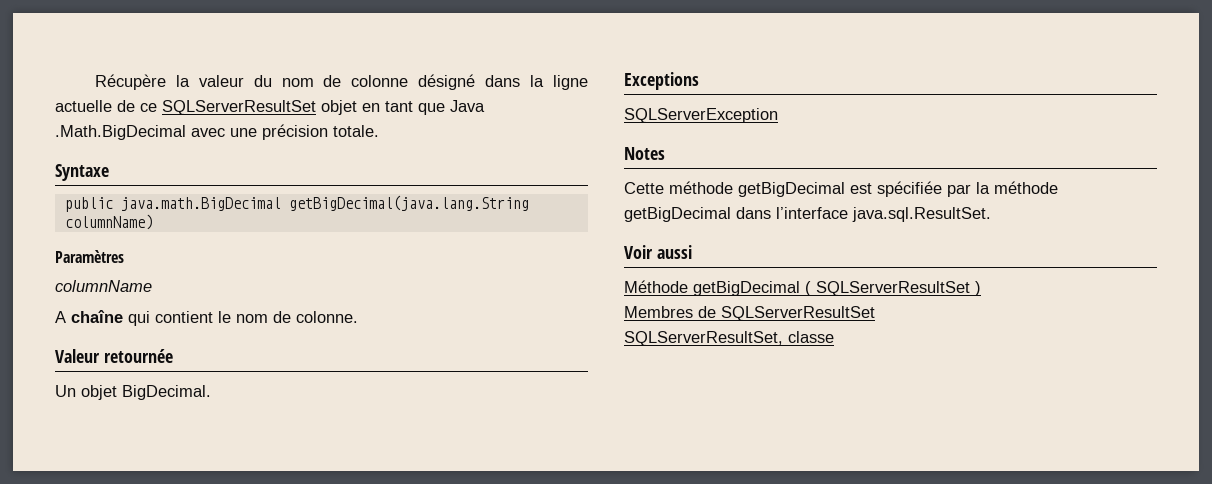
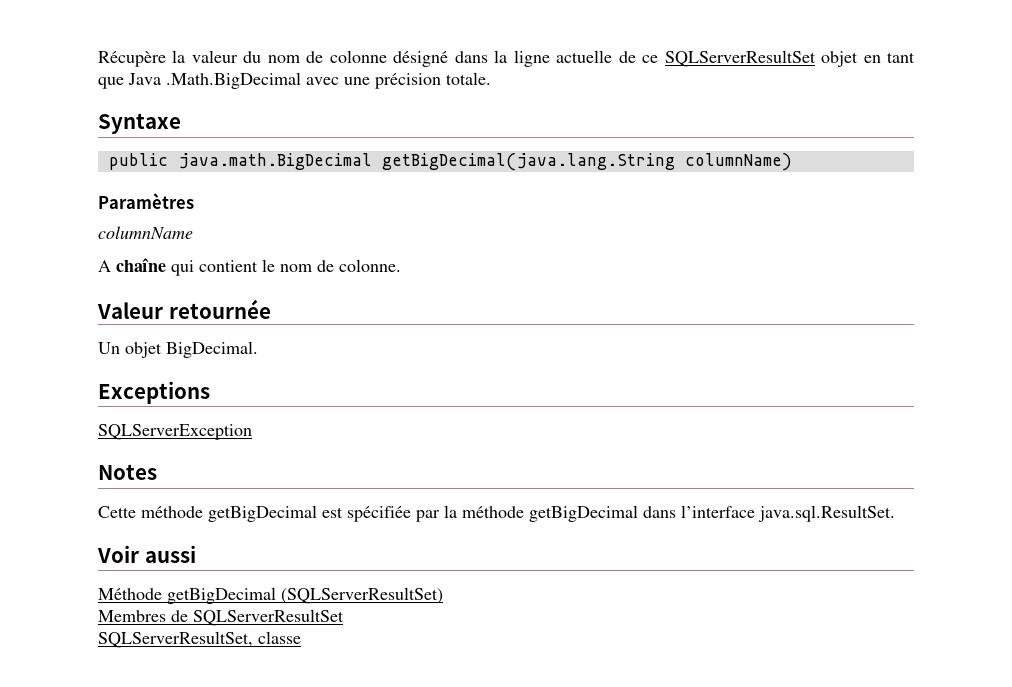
- Méthode getBigDecimal ( SQLServerResultSet )
+ Méthode getBigDecimal (SQLServerResultSet)

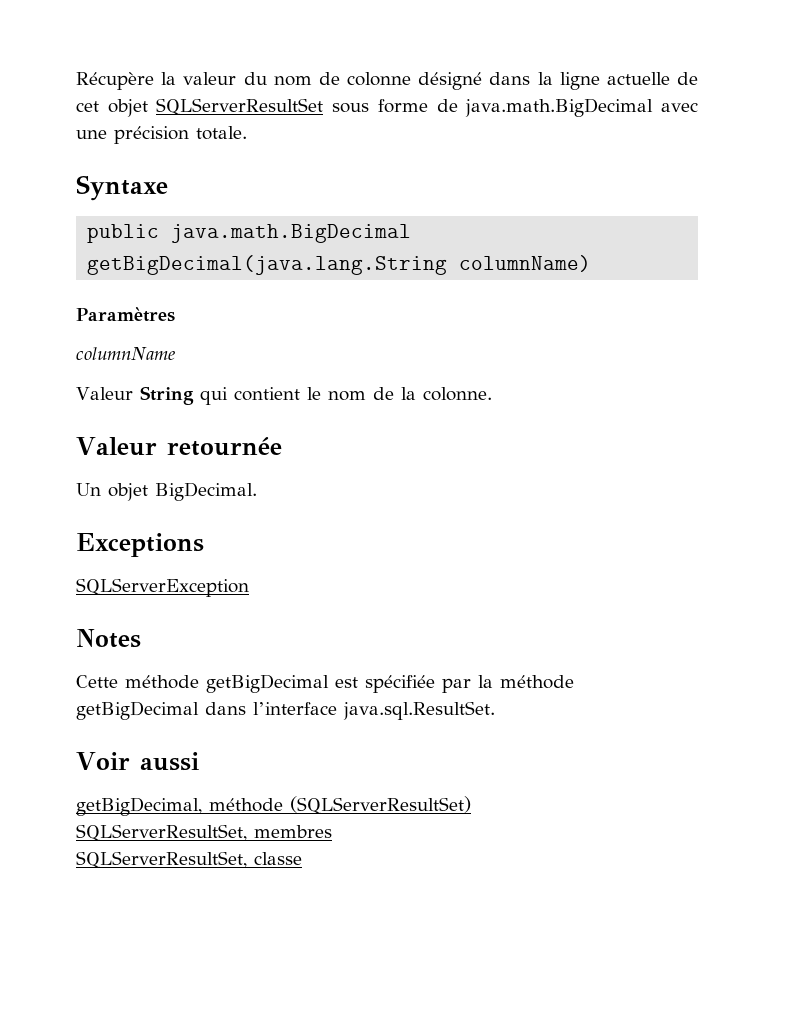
- Récupère la valeur du nom de colonne désigné dans la ligne actuelle de ce SQLServerResultSet objet en tant que Java .Math.BigDecimal avec une précision totale.
+ Récupère la valeur du nom de colonne désigné dans la ligne actuelle de cet objet SQLServerResultSet sous forme de java.math.BigDecimal avec une précision totale.
- A chaîne qui contient le nom de colonne.
+ Valeur String qui contient le nom de la colonne.
- Méthode getBigDecimal (SQLServerResultSet)
+ getBigDecimal, méthode (SQLServerResultSet)
- Membres de SQLServerResultSet
+ SQLServerResultSet, membres

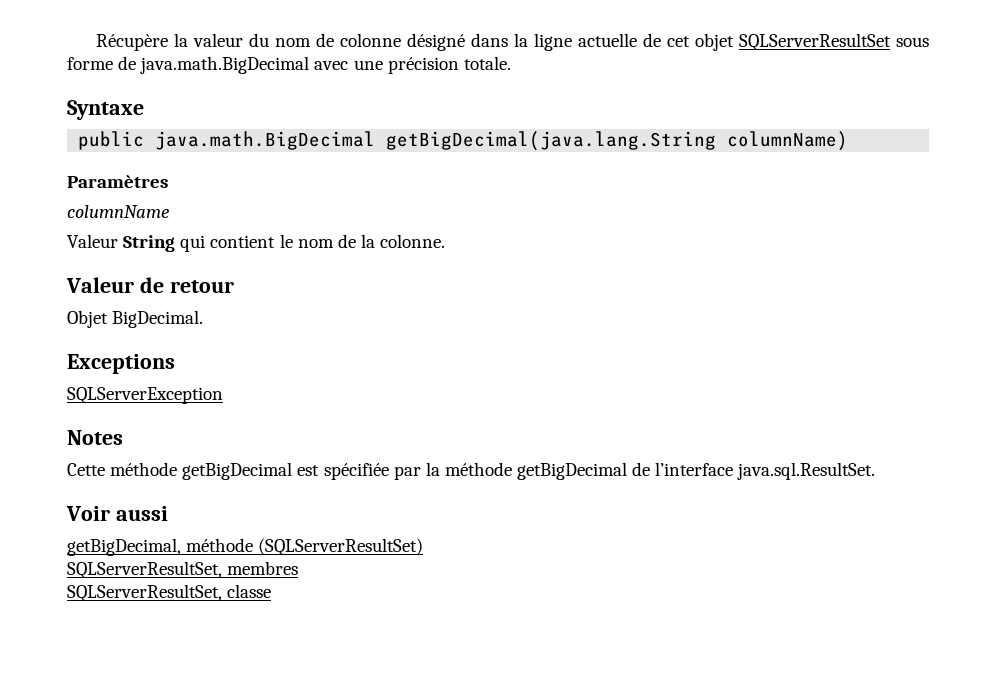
- Valeur retournée
- Un objet BigDecimal.
+ Valeur de retour
+ Objet BigDecimal.
- Cette méthode getBigDecimal est spécifiée par la méthode getBigDecimal dans l’interface java.sql.ResultSet.
+ Cette méthode getBigDecimal est spécifiée par la méthode getBigDecimal de l’interface java.sql.ResultSet.

